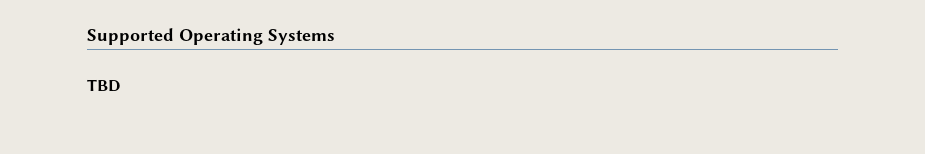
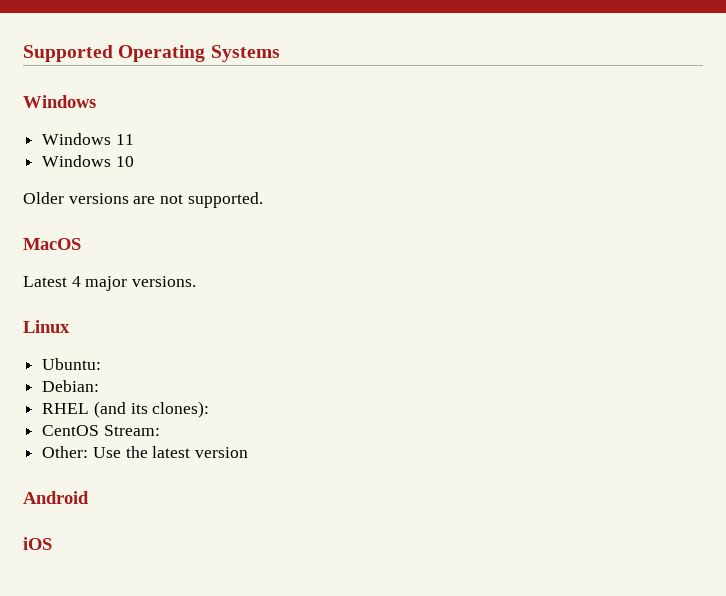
  Supported Operating Systems
- TBD
+ Windows
+ Windows 11
+ Windows 10
+ Older versions are not supported.
+ MacOS
+ Latest 4 major versions.
+ Linux
+ Ubuntu:
+ Debian:
+ RHEL (and its clones):
+ CentOS Stream:
+ Other: Use the latest version
+ Android
+ iOS

